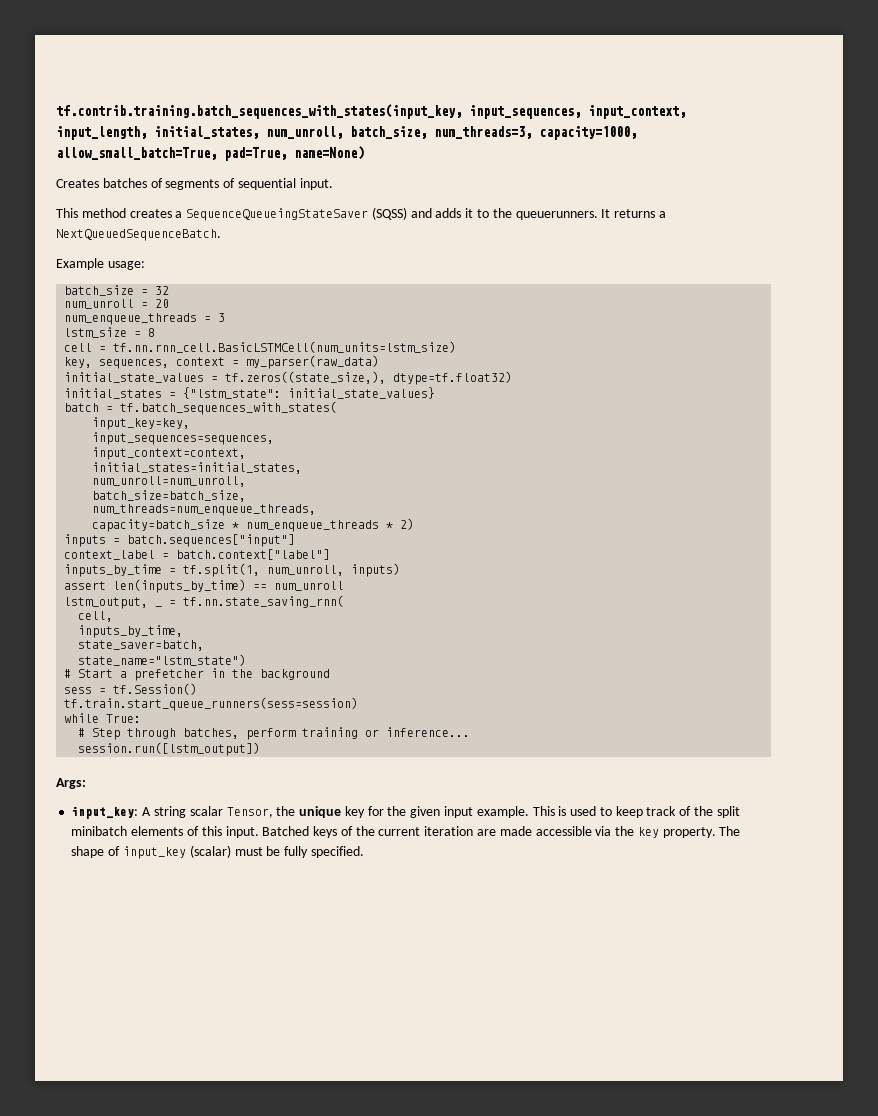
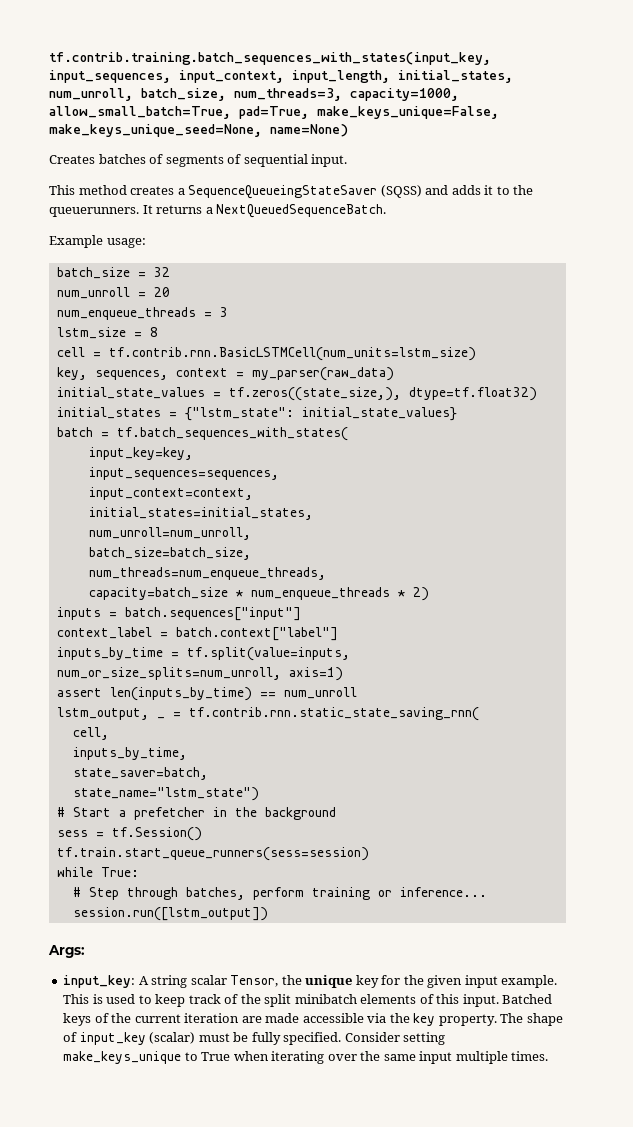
- tf.contrib.training.batch_sequences_with_states(input_key, input_sequences, input_context, input_length, initial_states, num_unroll, batch_size, num_threads=3, capacity=1000, allow_small_batch=True, pad=True, name=None)
+ tf.contrib.training.batch_sequences_with_states(input_key, input_sequences, input_context, input_length, initial_states, num_unroll, batch_size, num_threads=3, capacity=1000, allow_small_batch=True, pad=True, make_keys_unique=False, make_keys_unique_seed=None, name=None)
- cell = tf.nn.rnn_cell.BasicLSTMCell(num_units=lstm_size)
+ cell = tf.contrib.rnn.BasicLSTMCell(num_units=lstm_size)
- inputs_by_time = tf.split(1, num_unroll, inputs)
+ inputs_by_time = tf.split(value=inputs, num_or_size_splits=num_unroll, axis=1)
- lstm_output, _ = tf.nn.state_saving_rnn(
+ lstm_output, _ = tf.contrib.rnn.static_state_saving_rnn(
+ Consider setting make_keys_unique to True when iterating over the same input multiple times.

